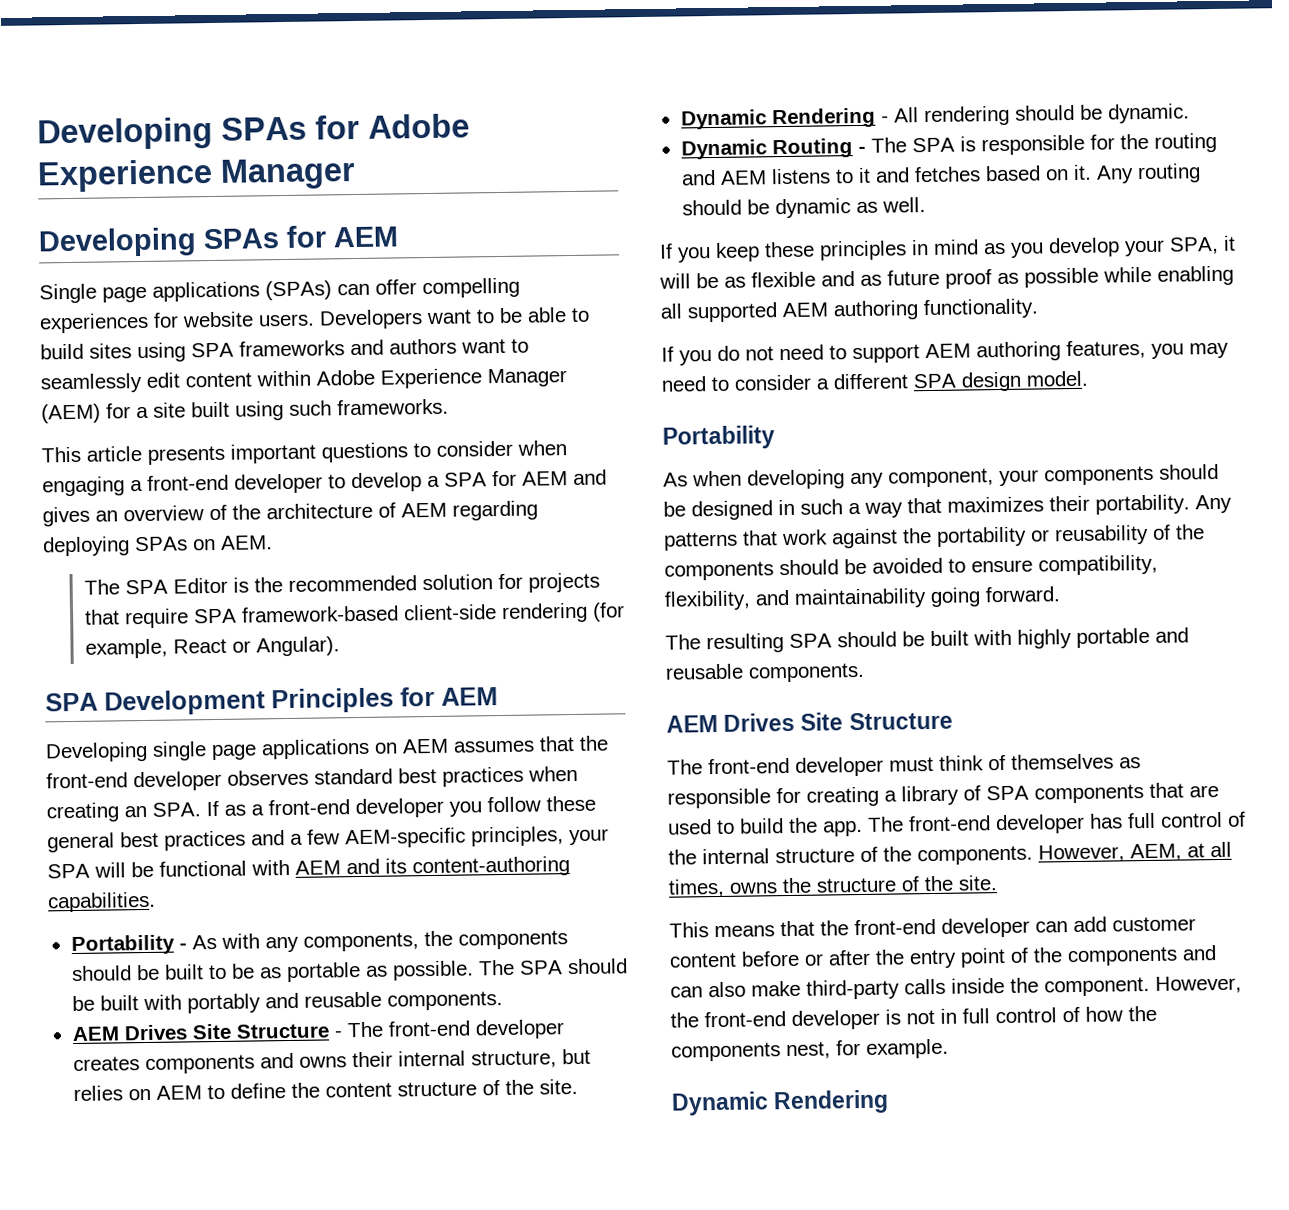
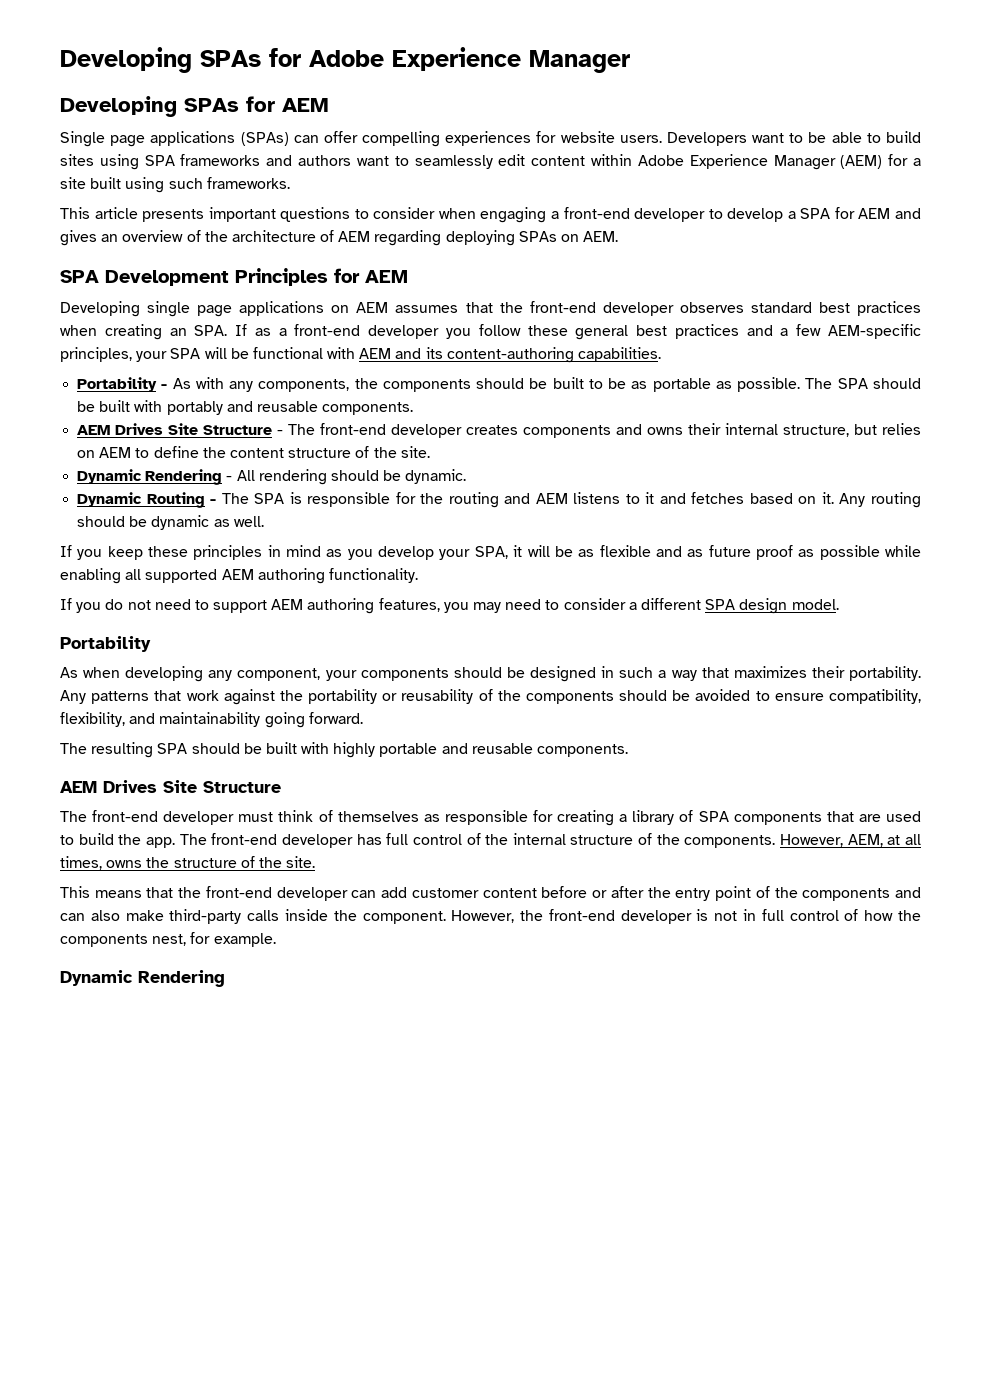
- The SPA Editor is the recommended solution for projects that require SPA framework-based client-side rendering (for example, React or Angular).

